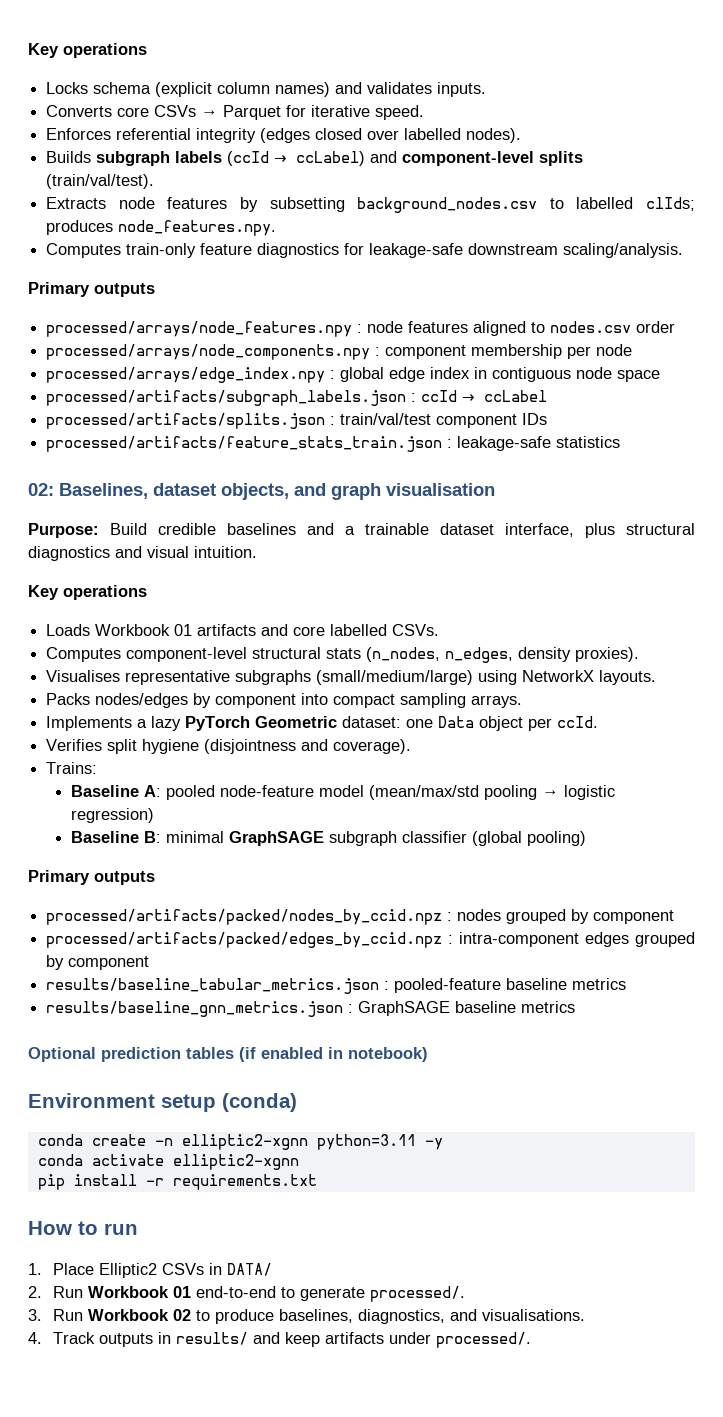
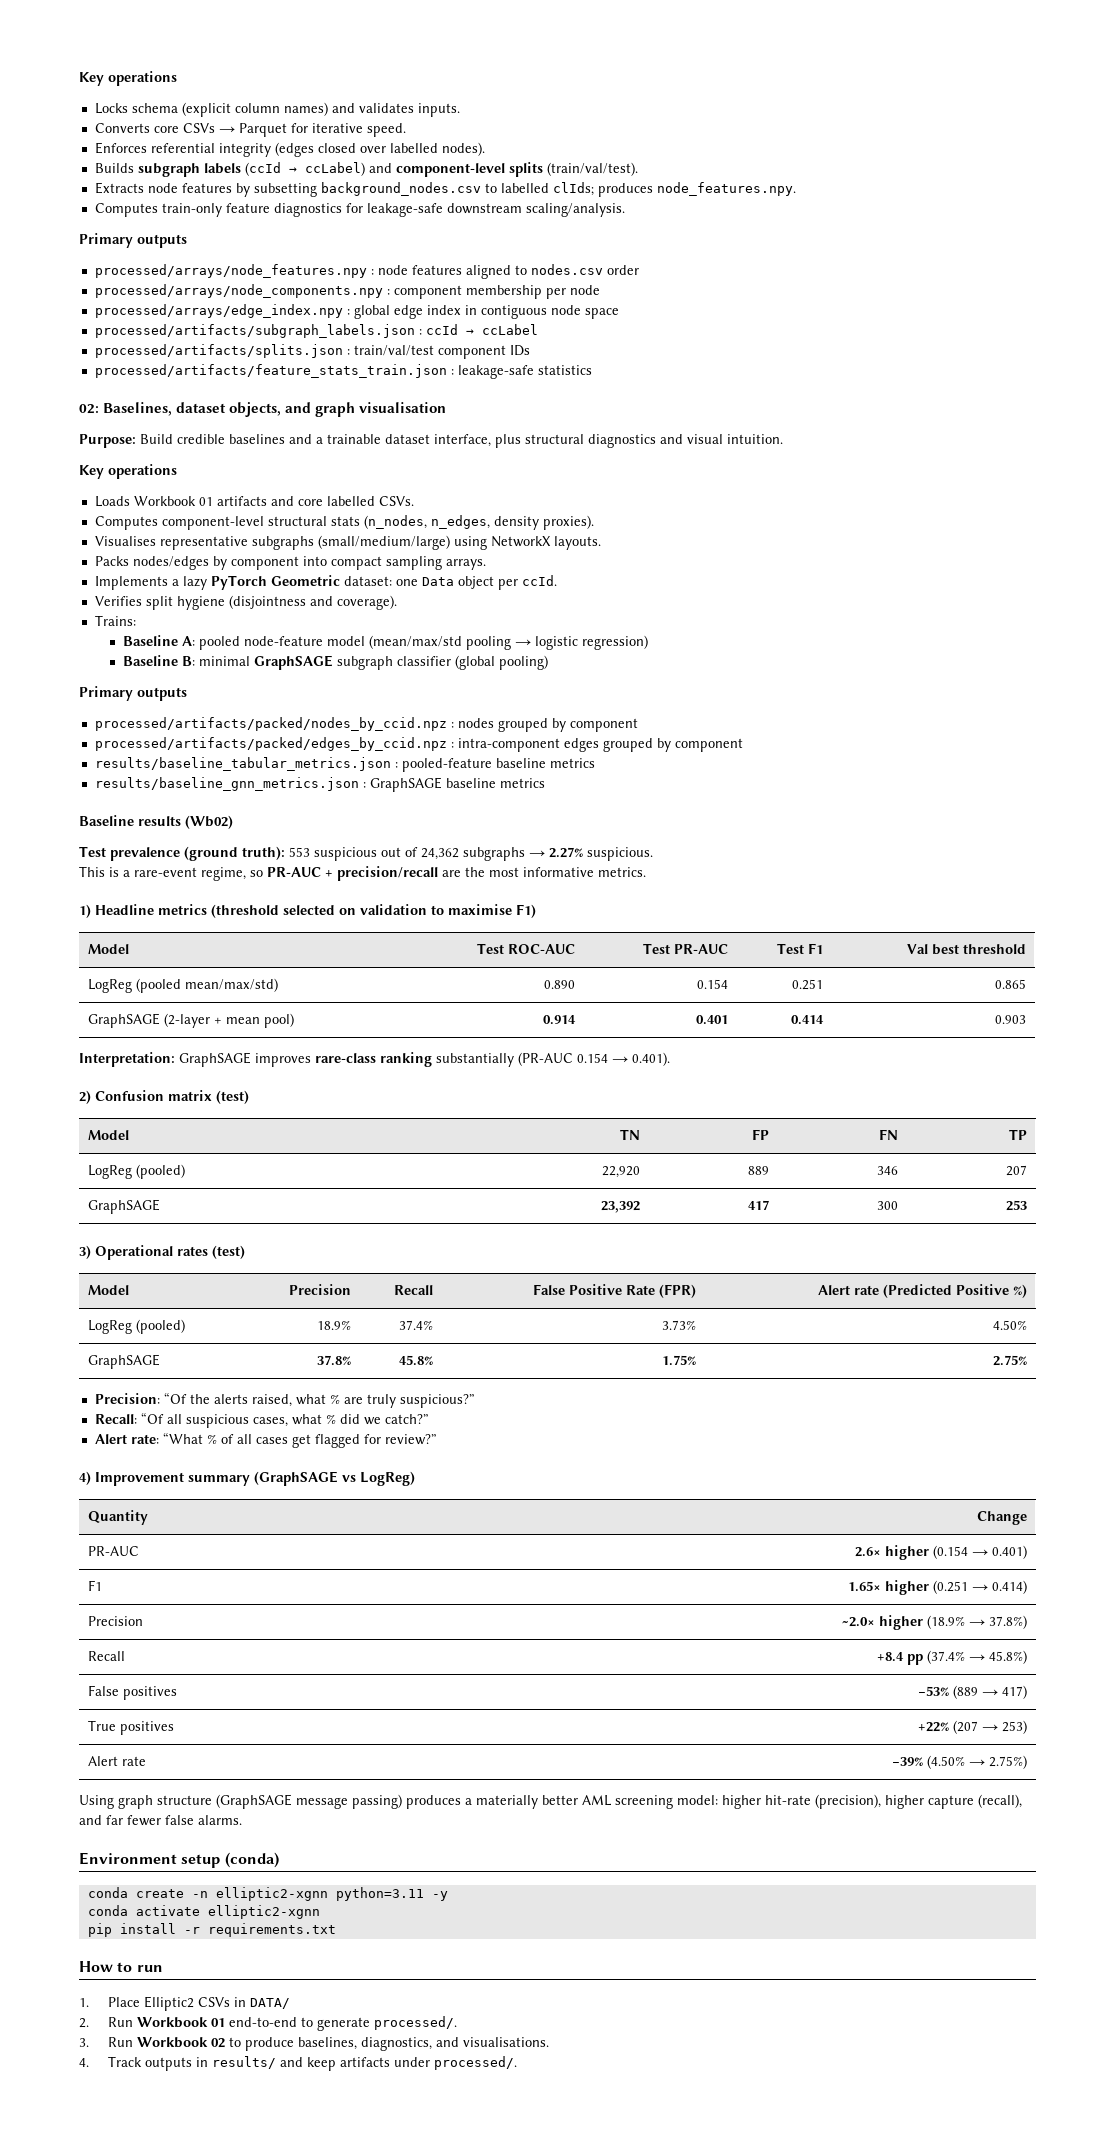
- Optional prediction tables (if enabled in notebook)
+ Baseline results (Wb02)
+ Test prevalence (ground truth): 553 suspicious out of 24,362 subgraphs → 2.27% suspicious.
+ This is a rare-event regime, so PR-AUC + precision/recall are the most informative metrics.
+ 1) Headline metrics (threshold selected on validation to maximise F1)
+ Model | Test ROC-AUC | Test PR-AUC | Test F1 | Val best threshold
+ LogReg (pooled mean/max/std) | 0.890 | 0.154 | 0.251 | 0.865
+ GraphSAGE (2-layer + mean pool) | 0.914 | 0.401 | 0.414 | 0.903
+ Interpretation: GraphSAGE improves rare-class ranking substantially (PR-AUC 0.154 → 0.401).
+ 2) Confusion matrix (test)
+ Model | TN | FP | FN | TP
+ LogReg (pooled) | 22,920 | 889 | 346 | 207
+ GraphSAGE | 23,392 | 417 | 300 | 253
+ 3) Operational rates (test)
+ Model | Precision | Recall | False Positive Rate (FPR) | Alert rate (Predicted Positive %)
+ LogReg (pooled) | 18.9% | 37.4% | 3.73% | 4.50%
+ GraphSAGE | 37.8% | 45.8% | 1.75% | 2.75%
+ Precision: “Of the alerts raised, what % are truly suspicious?”
+ Recall: “Of all suspicious cases, what % did we catch?”
+ Alert rate: “What % of all cases get flagged for review?”
+ 4) Improvement summary (GraphSAGE vs LogReg)
+ Quantity | Change
+ PR-AUC | 2.6× higher (0.154 → 0.401)
+ F1 | 1.65× higher (0.251 → 0.414)
+ Precision | ~2.0× higher (18.9% → 37.8%)
+ Recall | +8.4 pp (37.4% → 45.8%)
+ False positives | −53% (889 → 417)
+ True positives | +22% (207 → 253)
+ Alert rate | −39% (4.50% → 2.75%)
+ Using graph structure (GraphSAGE message passing) produces a materially better AML screening model: higher hit-rate (precision), higher capture (recall), and far fewer false alarms.

